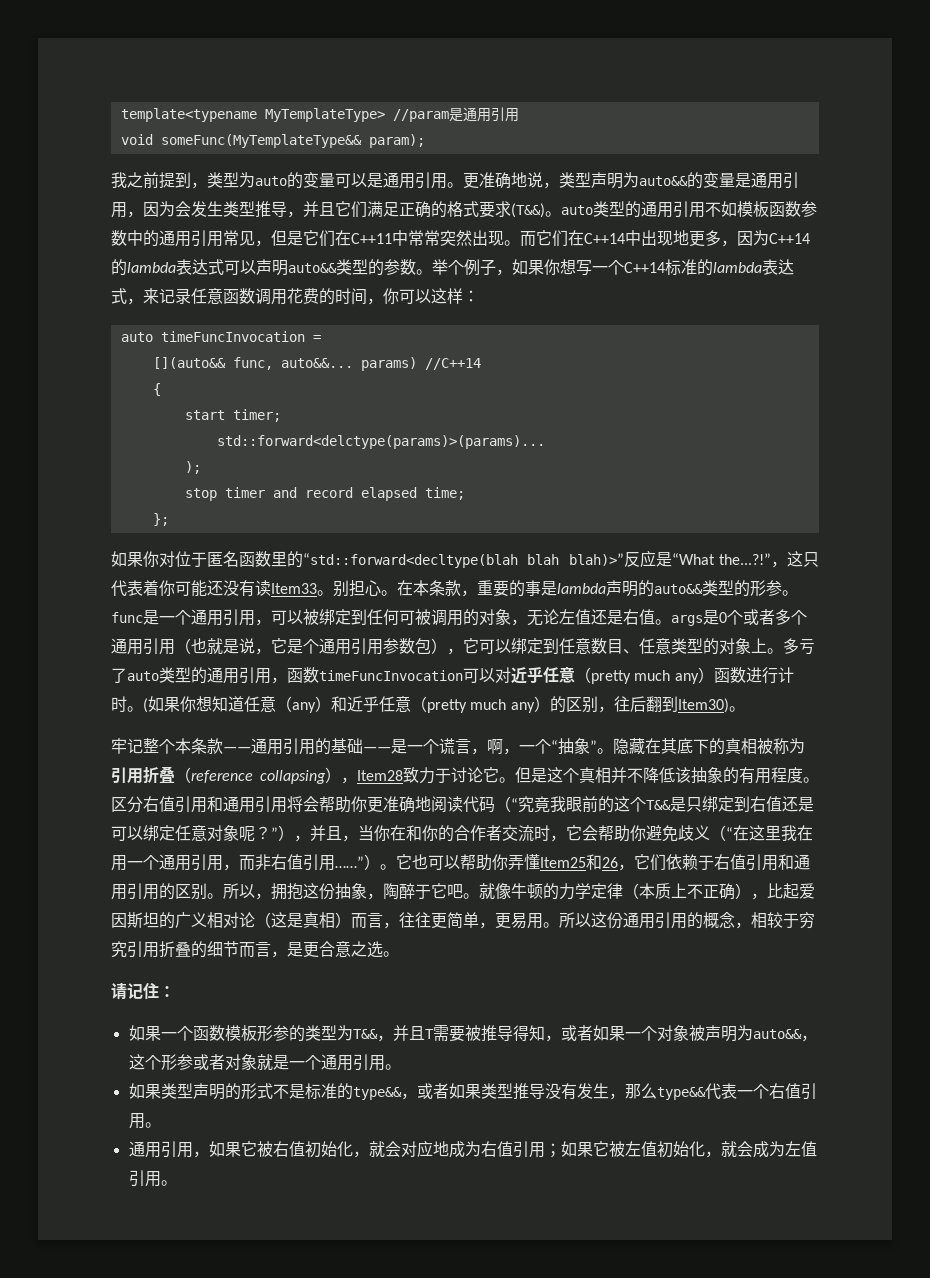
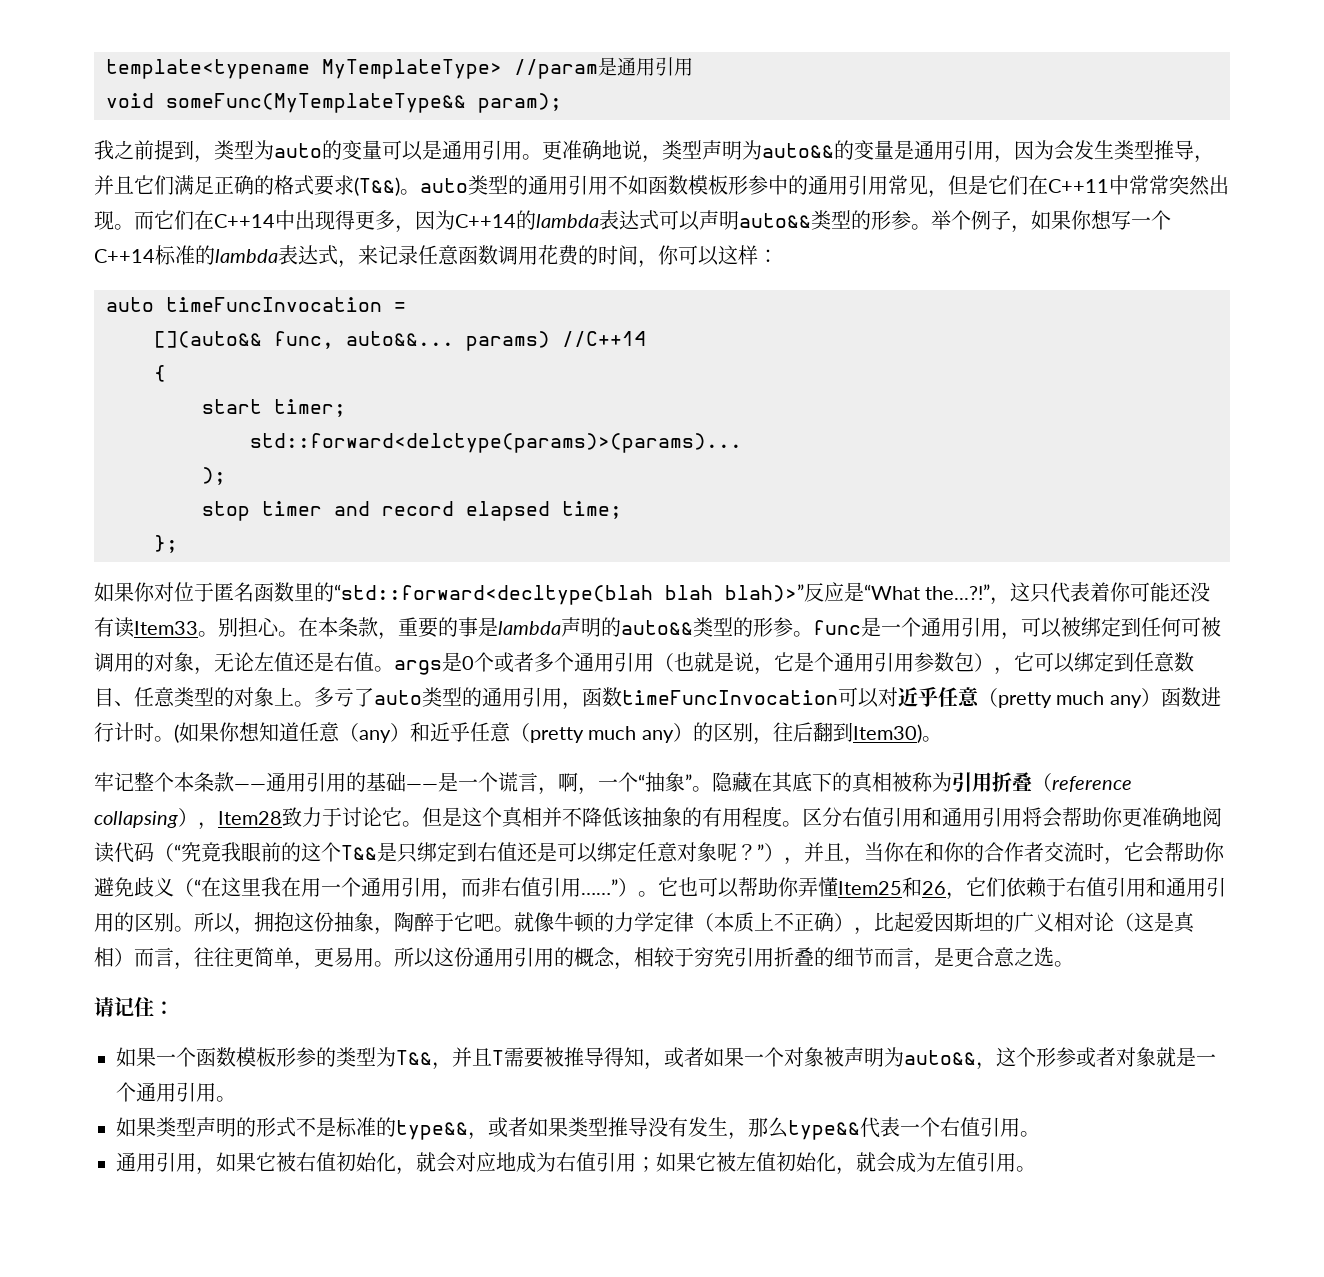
- 更准确地说，类型声明为auto&&的变量是通用引用，因为会发生类型推导，并且它们满足正确的格式要求(T&&)。auto类型的通用引用不如模板函数参数中的通用引用常见，但是它们在C++11中常常突然出现。
+ 更准确地说，类型声明为auto&&的变量是通用引用，因为会发生类型推导，并且它们满足正确的格式要求(T&&)。auto类型的通用引用不如函数模板形参中的通用引用常见，但是它们在C++11中常常突然出现。
- 而它们在C++14中出现地更多，因为C++14的lambda表达式可以声明auto&&类型的参数。
+ 而它们在C++14中出现得更多，因为C++14的lambda表达式可以声明auto&&类型的形参。

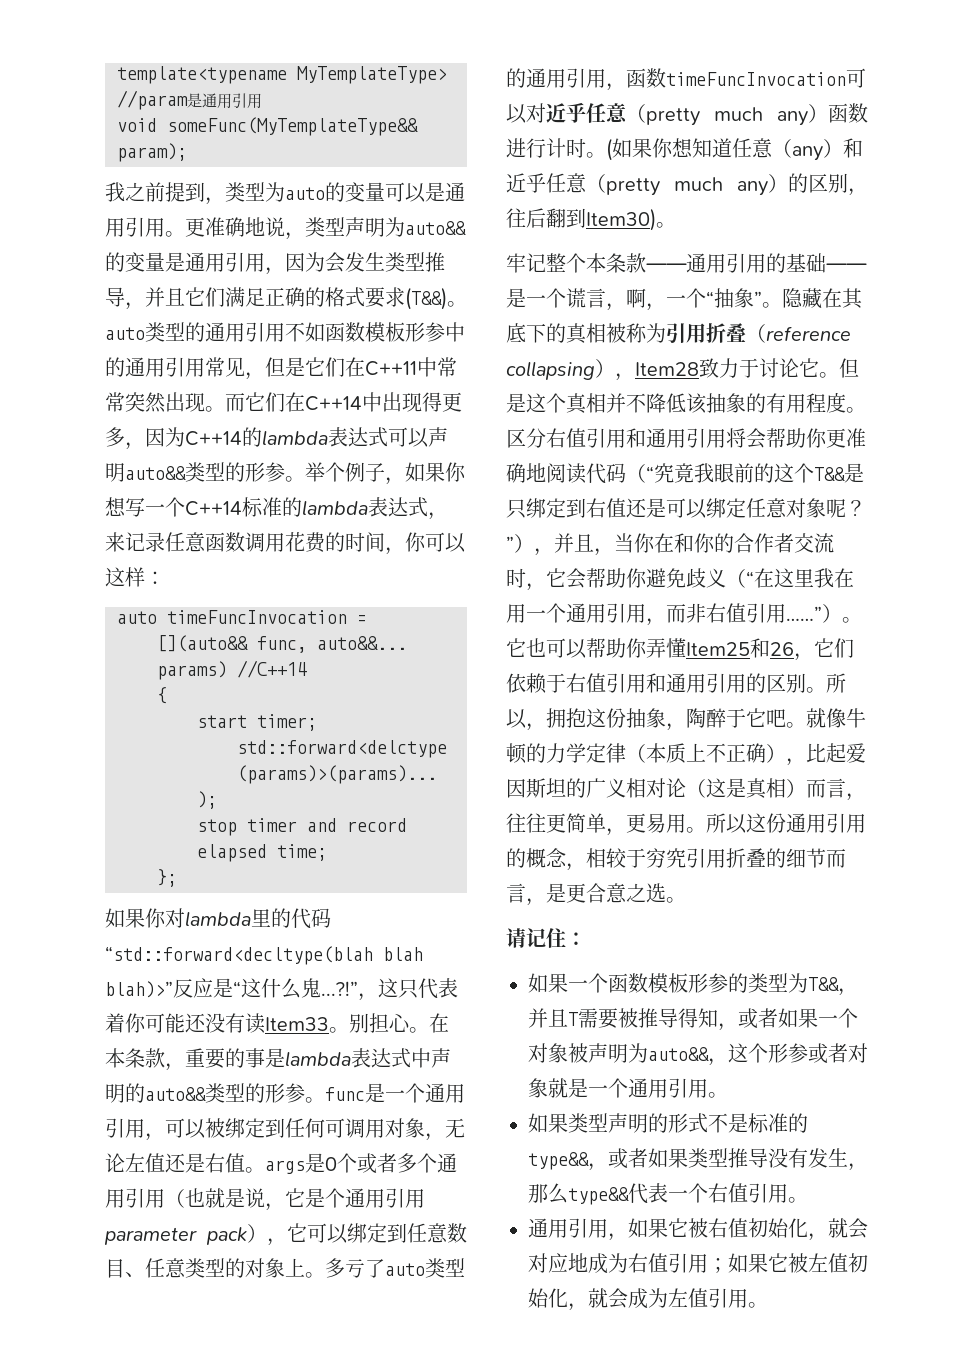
- 如果你对位于匿名函数里的“std::forward<decltype(blah blah blah)>”反应是“What the...?!”
+ 如果你对lambda里的代码“std::forward<decltype(blah blah blah)>”反应是“这什么鬼...?!”
- 在本条款，重要的事是lambda声明的auto&&类型的形参。func是一个通用引用，可以被绑定到任何可被调用的对象，无论左值还是右值。args是0个或者多个通用引用（也就是说，它是个通用引用参数包），它可以绑定到任意数目、任意类型的对象上。
+ 在本条款，重要的事是lambda表达式中声明的auto&&类型的形参。func是一个通用引用，可以被绑定到任何可调用对象，无论左值还是右值。args是0个或者多个通用引用（也就是说，它是个通用引用parameter pack），它可以绑定到任意数目、任意类型的对象上。

